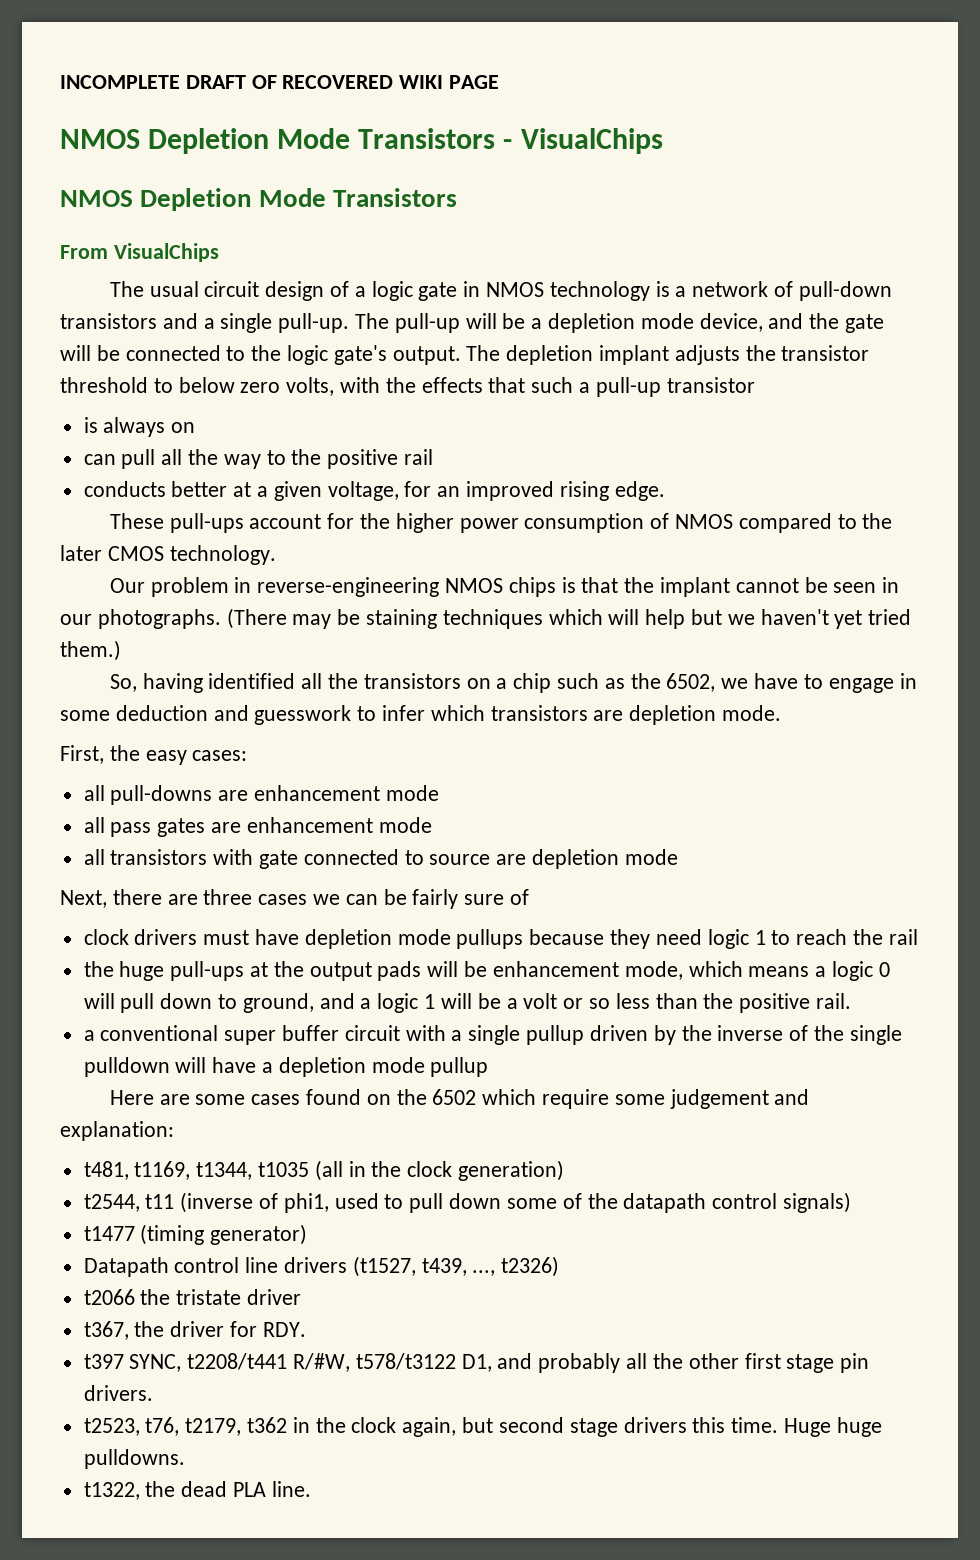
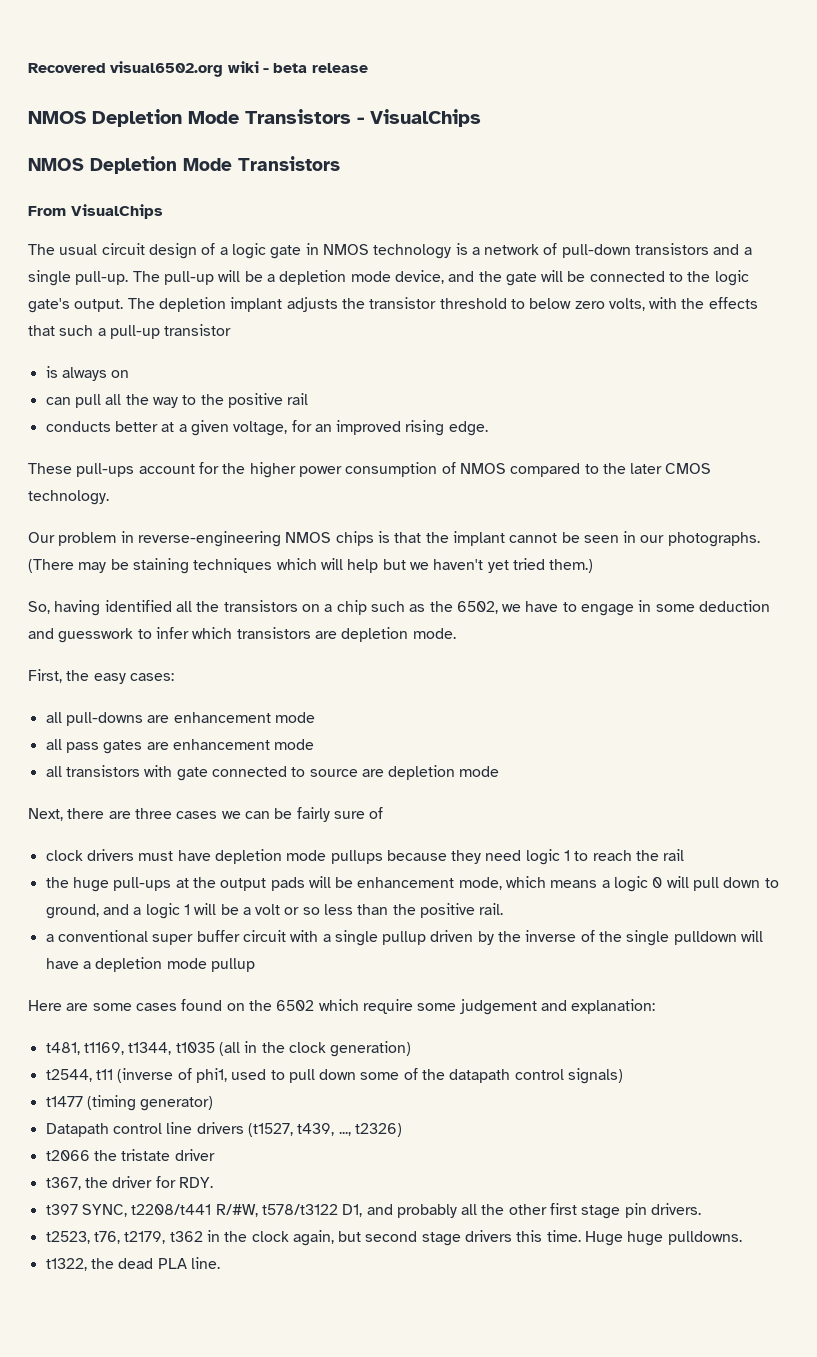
- INCOMPLETE DRAFT OF RECOVERED WIKI PAGE
+ Recovered visual6502.org wiki - beta release

